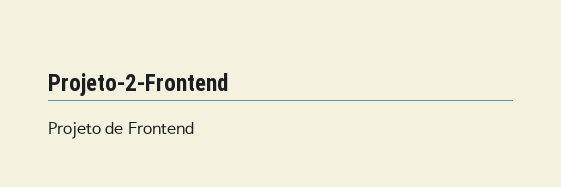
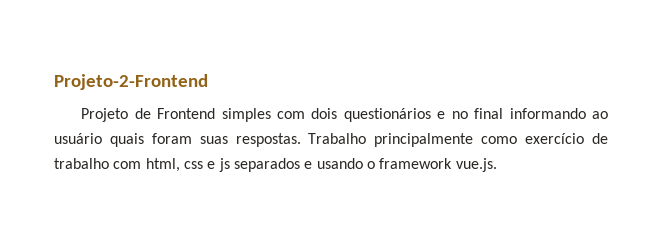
- Projeto de Frontend
+ Projeto de Frontend simples com dois questionários e no final informando ao usuário quais foram suas respostas. Trabalho principalmente como exercício de trabalho com html, css e js separados e usando o framework vue.js.

